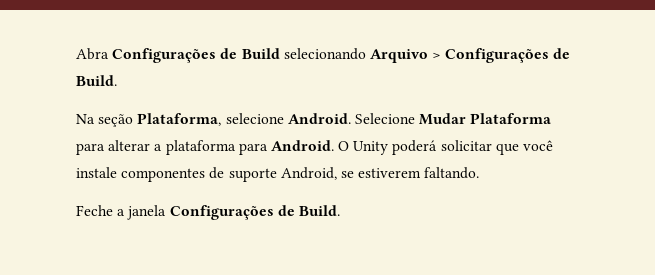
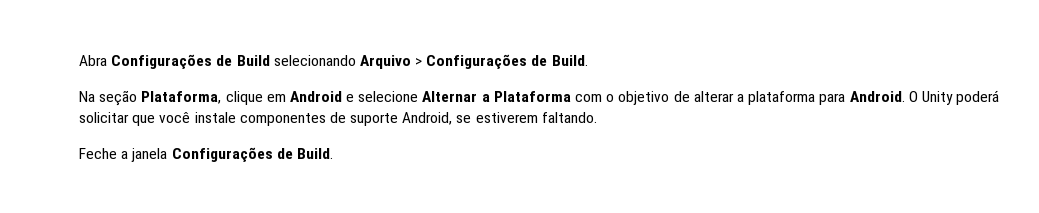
- Na seção Plataforma, selecione Android. Selecione Mudar Plataforma para alterar a plataforma para Android.
+ Na seção Plataforma, clique em Android e selecione Alternar a Plataforma com o objetivo de alterar a plataforma para Android.

